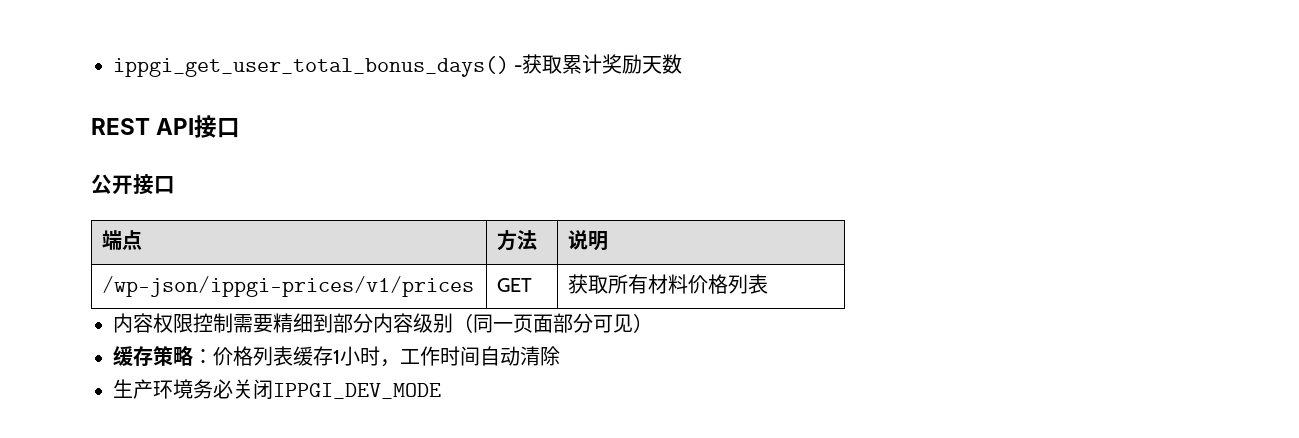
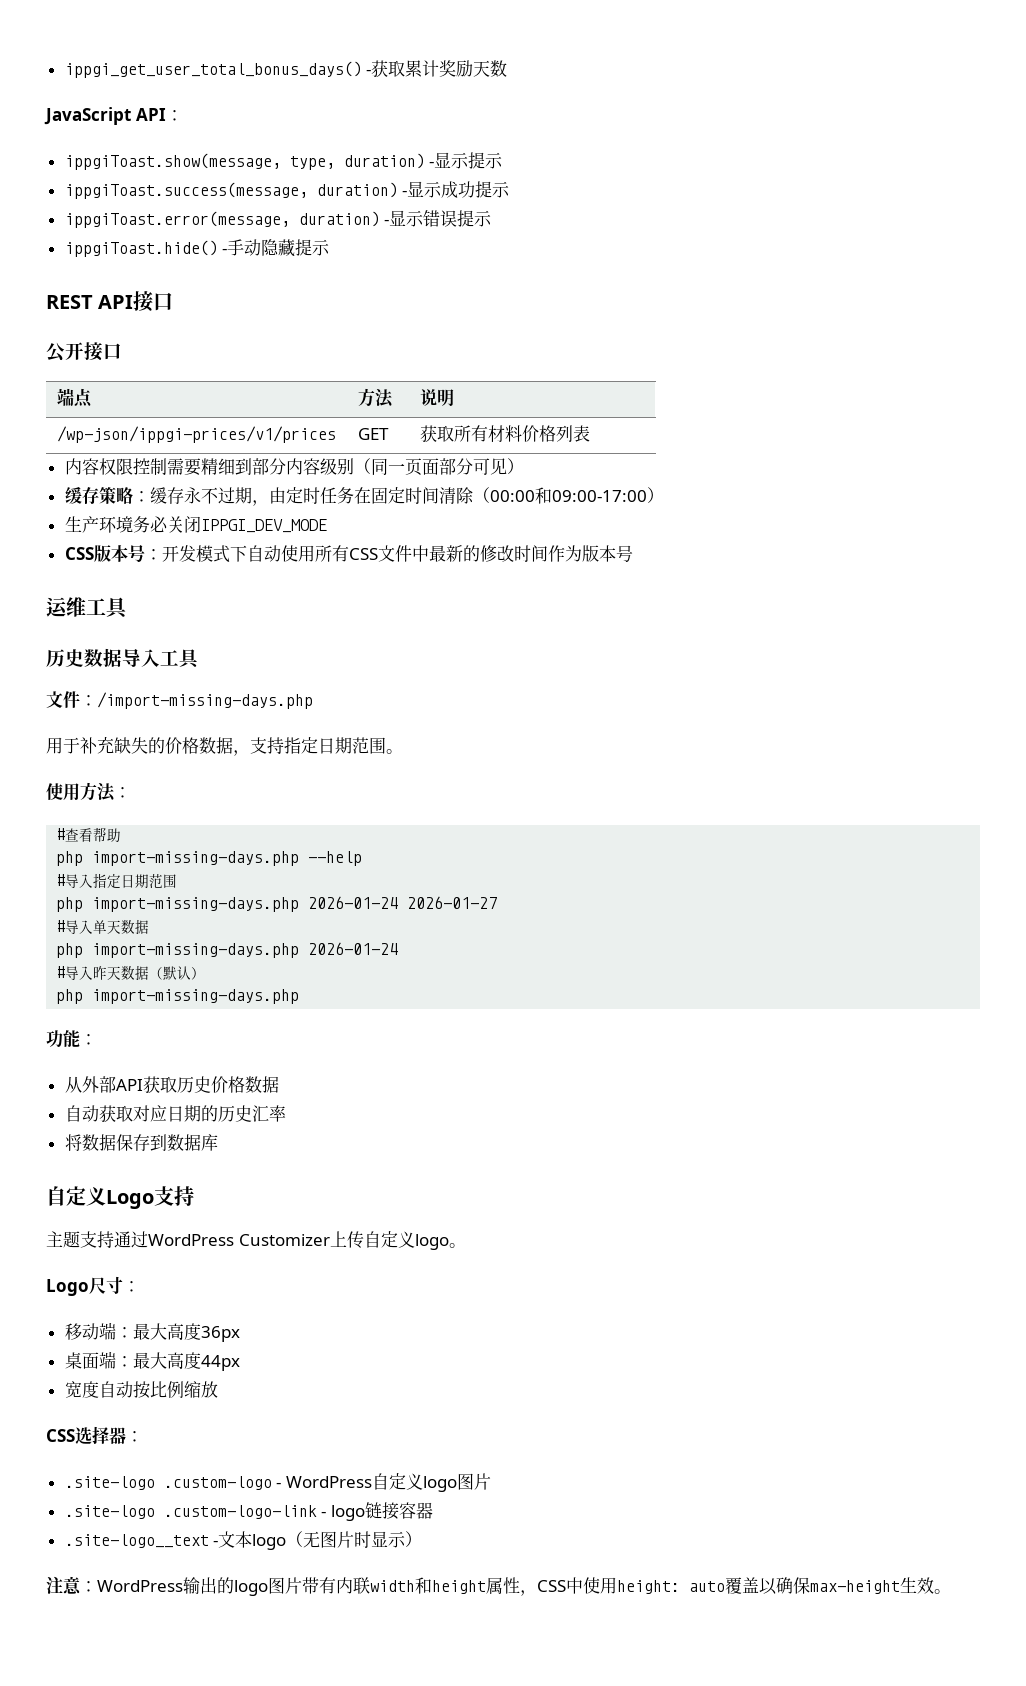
+ JavaScript API：
+ ippgiToast.show(message, type, duration) -显示提示
+ ippgiToast.success(message, duration) -显示成功提示
+ ippgiToast.error(message, duration) -显示错误提示
+ ippgiToast.hide() -手动隐藏提示
- 缓存策略：价格列表缓存1小时，工作时间自动清除
+ 缓存策略：缓存永不过期，由定时任务在固定时间清除（00:00和09:00-17:00）
+ CSS版本号：开发模式下自动使用所有CSS文件中最新的修改时间作为版本号
+ 运维工具
+ 历史数据导入工具
+ 文件：/import-missing-days.php
+ 用于补充缺失的价格数据，支持指定日期范围。
+ 使用方法：
+ #查看帮助
+ php import-missing-days.php --help
+ #导入指定日期范围
+ php import-missing-days.php 2026-01-24 2026-01-27
+ #导入单天数据
+ php import-missing-days.php 2026-01-24
+ #导入昨天数据（默认）
+ php import-missing-days.php
+ 功能：
+ 从外部API获取历史价格数据
+ 自动获取对应日期的历史汇率
+ 将数据保存到数据库
+ 自定义Logo支持
+ 主题支持通过WordPress Customizer上传自定义logo。
+ Logo尺寸：
+ 移动端：最大高度36px
+ 桌面端：最大高度44px
+ 宽度自动按比例缩放
+ CSS选择器：
+ .site-logo .custom-logo - WordPress自定义logo图片
+ .site-logo .custom-logo-link - logo链接容器
+ .site-logo__text -文本logo（无图片时显示）
+ 注意：WordPress输出的logo图片带有内联width和height属性，CSS中使用height: auto覆盖以确保max-height生效。

